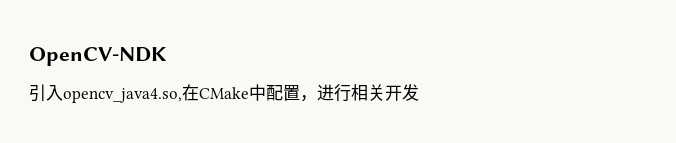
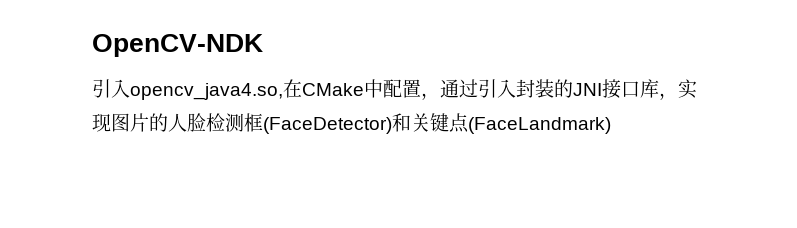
- 引入opencv_java4.so,在CMake中配置，进行相关开发
+ 引入opencv_java4.so,在CMake中配置，通过引入封装的JNI接口库，实现图片的人脸检测框(FaceDetector)和关键点(FaceLandmark)

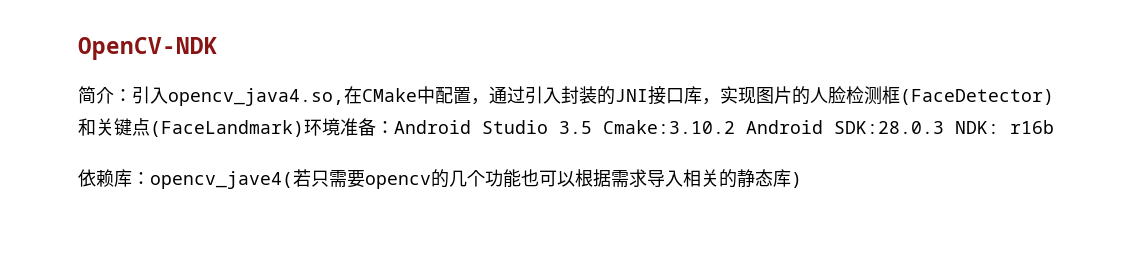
- 引入opencv_java4.so,在CMake中配置，通过引入封装的JNI接口库，实现图片的人脸检测框(FaceDetector)和关键点(FaceLandmark)
+ 简介：引入opencv_java4.so,在CMake中配置，通过引入封装的JNI接口库，实现图片的人脸检测框(FaceDetector)和关键点(FaceLandmark)环境准备：Android Studio 3.5 Cmake:3.10.2 Android SDK:28.0.3 NDK: r16b
+ 依赖库：opencv_jave4(若只需要opencv的几个功能也可以根据需求导入相关的静态库)

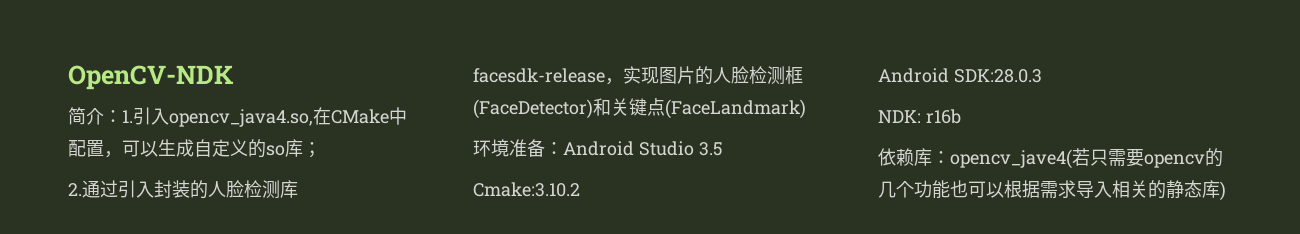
- 简介：引入opencv_java4.so,在CMake中配置，通过引入封装的JNI接口库，实现图片的人脸检测框(FaceDetector)和关键点(FaceLandmark)环境准备：Android Studio 3.5 Cmake:3.10.2 Android SDK:28.0.3 NDK: r16b
+ 简介：1.引入opencv_java4.so,在CMake中配置，可以生成自定义的so库；
+ 2.通过引入封装的人脸检测库facesdk-release，实现图片的人脸检测框(FaceDetector)和关键点(FaceLandmark)
+ 环境准备：Android Studio 3.5
+ Cmake:3.10.2
+ Android SDK:28.0.3
+ NDK: r16b

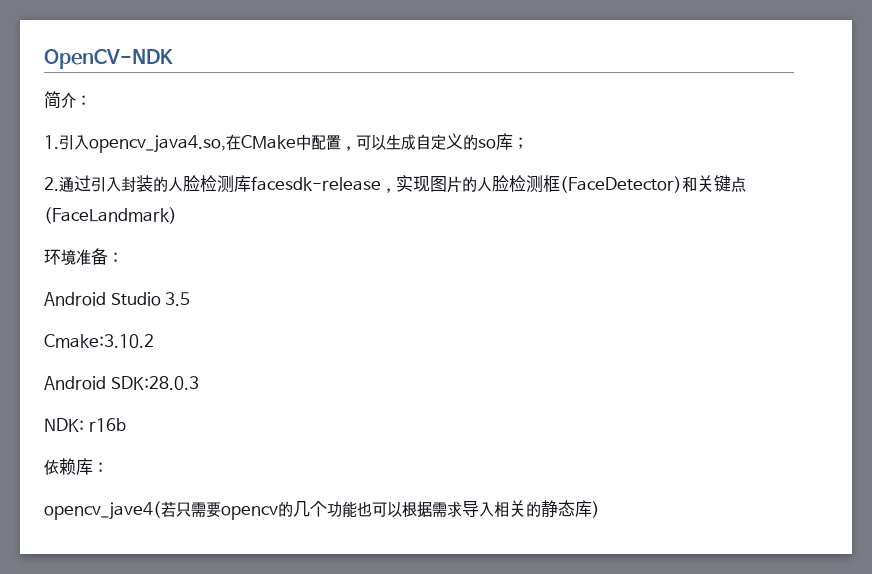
- 简介：1.引入opencv_java4.so,在CMake中配置，可以生成自定义的so库；
+ 简介：
+ 1.引入opencv_java4.so,在CMake中配置，可以生成自定义的so库；
- 环境准备：Android Studio 3.5
+ 环境准备：
+ Android Studio 3.5
- 依赖库：opencv_jave4(若只需要opencv的几个功能也可以根据需求导入相关的静态库)
+ 依赖库：
+ opencv_jave4(若只需要opencv的几个功能也可以根据需求导入相关的静态库)

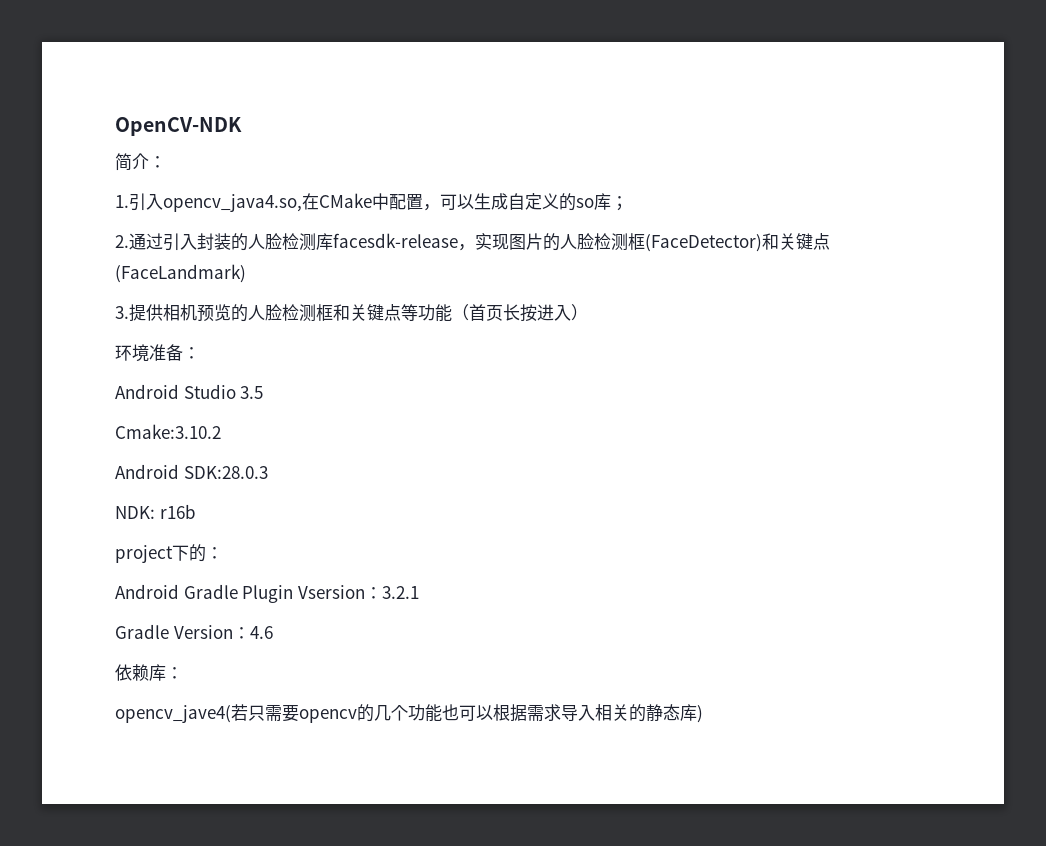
+ 3.提供相机预览的人脸检测框和关键点等功能（首页长按进入）
+ project下的：
+ Android Gradle Plugin Vsersion：3.2.1
+ Gradle Version：4.6

